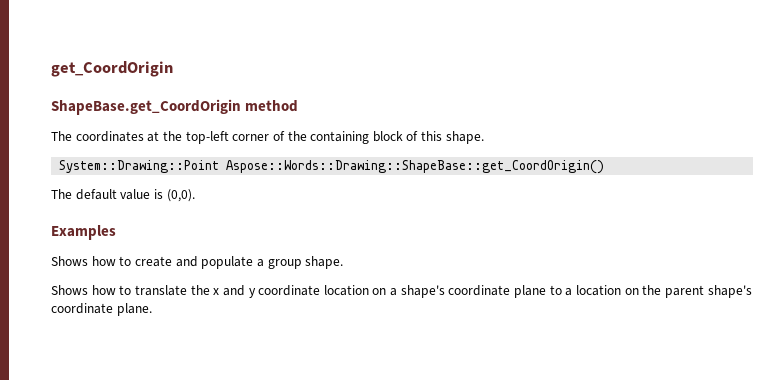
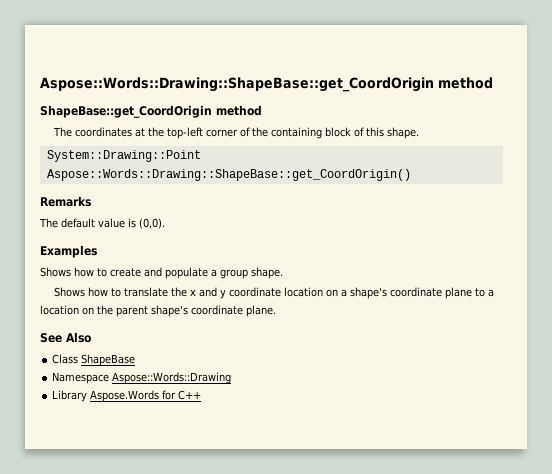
- get_CoordOrigin
- ShapeBase.get_CoordOrigin method
+ Aspose::Words::Drawing::ShapeBase::get_CoordOrigin method
+ ShapeBase::get_CoordOrigin method
+ Remarks
+ See Also
+ Class ShapeBase
+ Namespace Aspose::Words::Drawing
+ Library Aspose.Words for C++

